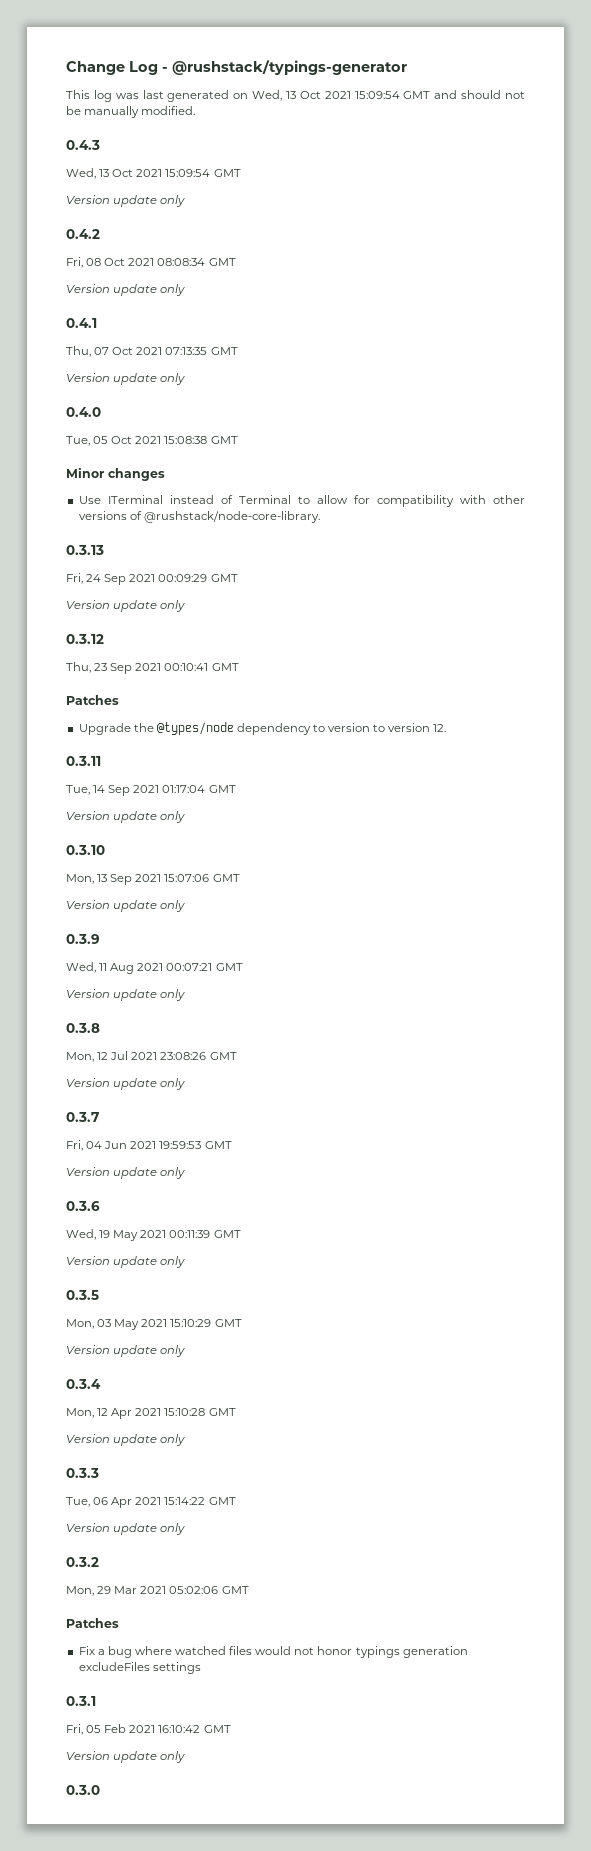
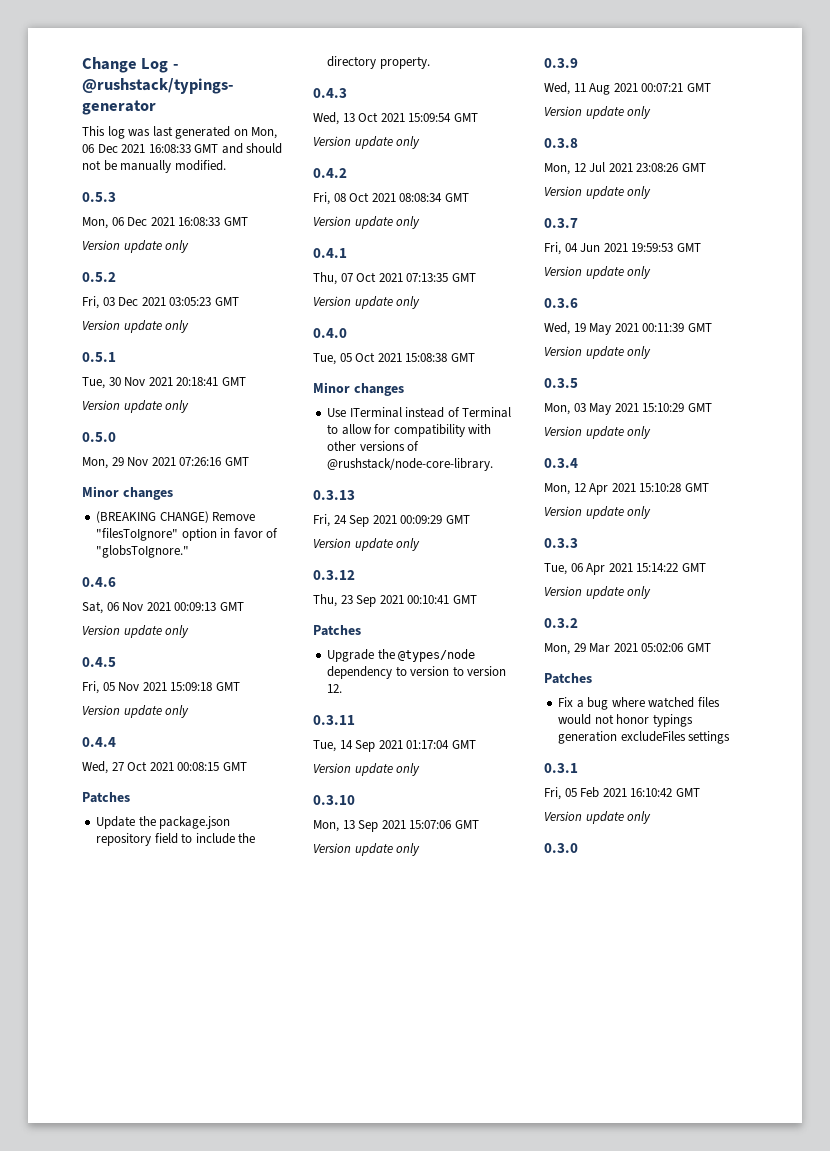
- This log was last generated on Wed, 13 Oct 2021 15:09:54 GMT and should not be manually modified.
+ This log was last generated on Mon, 06 Dec 2021 16:08:33 GMT and should not be manually modified.
+ 0.5.3
+ Mon, 06 Dec 2021 16:08:33 GMT
+ Version update only
+ 0.5.2
+ Fri, 03 Dec 2021 03:05:23 GMT
+ Version update only
+ 0.5.1
+ Tue, 30 Nov 2021 20:18:41 GMT
+ Version update only
+ 0.5.0
+ Mon, 29 Nov 2021 07:26:16 GMT
+ Minor changes
+ (BREAKING CHANGE) Remove "filesToIgnore" option in favor of "globsToIgnore."
+ 0.4.6
+ Sat, 06 Nov 2021 00:09:13 GMT
+ Version update only
+ 0.4.5
+ Fri, 05 Nov 2021 15:09:18 GMT
+ Version update only
+ 0.4.4
+ Wed, 27 Oct 2021 00:08:15 GMT
+ Patches
+ Update the package.json repository field to include the directory property.

